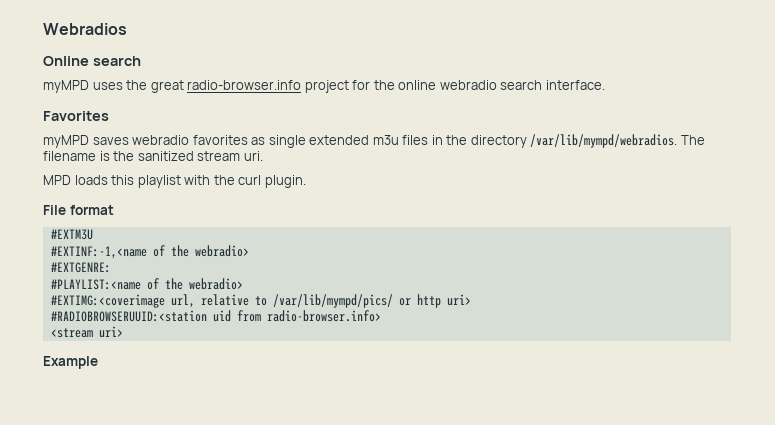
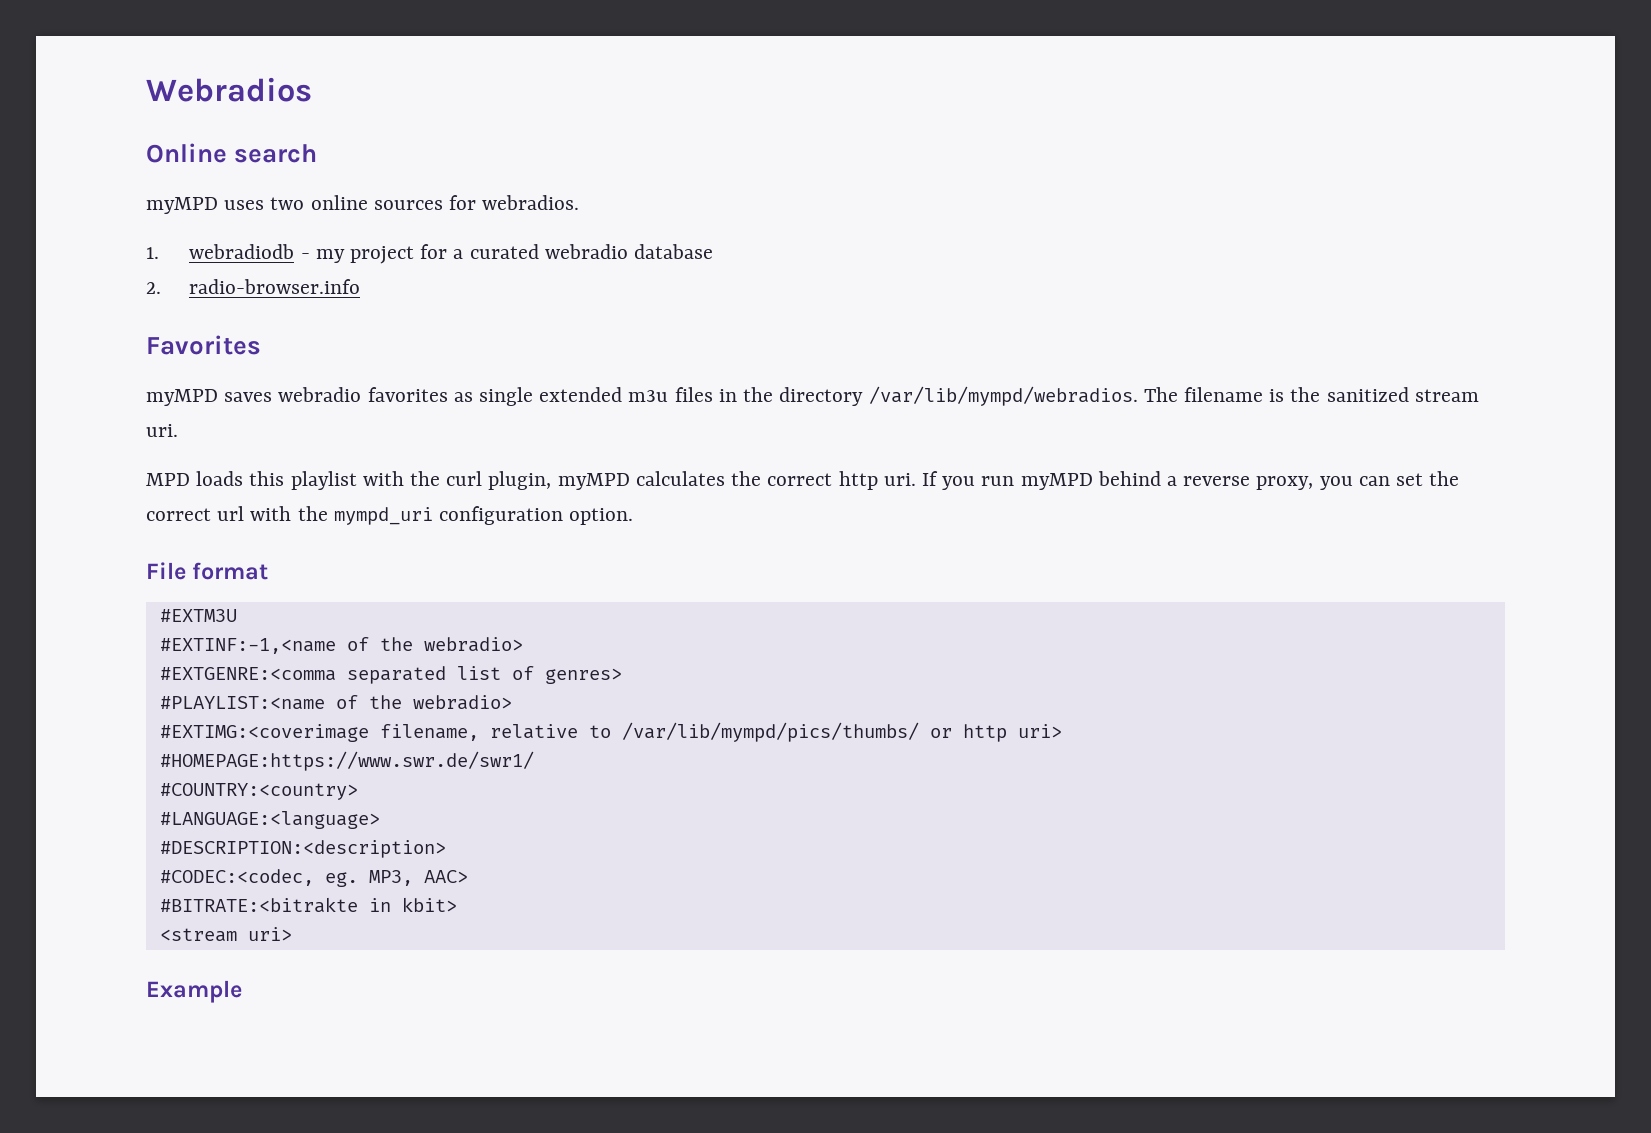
- myMPD uses the great radio-browser.info project for the online webradio search interface.
+ myMPD uses two online sources for webradios.
+ 1. webradiodb - my project for a curated webradio database
+ 2. radio-browser.info
- MPD loads this playlist with the curl plugin.
+ MPD loads this playlist with the curl plugin, myMPD calculates the correct http uri. If you run myMPD behind a reverse proxy, you can set the correct url with the mympd_uri configuration option.
- #EXTGENRE:
+ #EXTGENRE:<comma separated list of genres>
- #EXTIMG:<coverimage url, relative to /var/lib/mympd/pics/ or http uri>
+ #EXTIMG:<coverimage filename, relative to /var/lib/mympd/pics/thumbs/ or http uri>
- #RADIOBROWSERUUID:<station uid from radio-browser.info>
+ #HOMEPAGE:https://www.swr.de/swr1/
+ #COUNTRY:<country>
+ #LANGUAGE:<language>
+ #DESCRIPTION:<description>
+ #CODEC:<codec, eg. MP3, AAC>
+ #BITRATE:<bitrakte in kbit>

